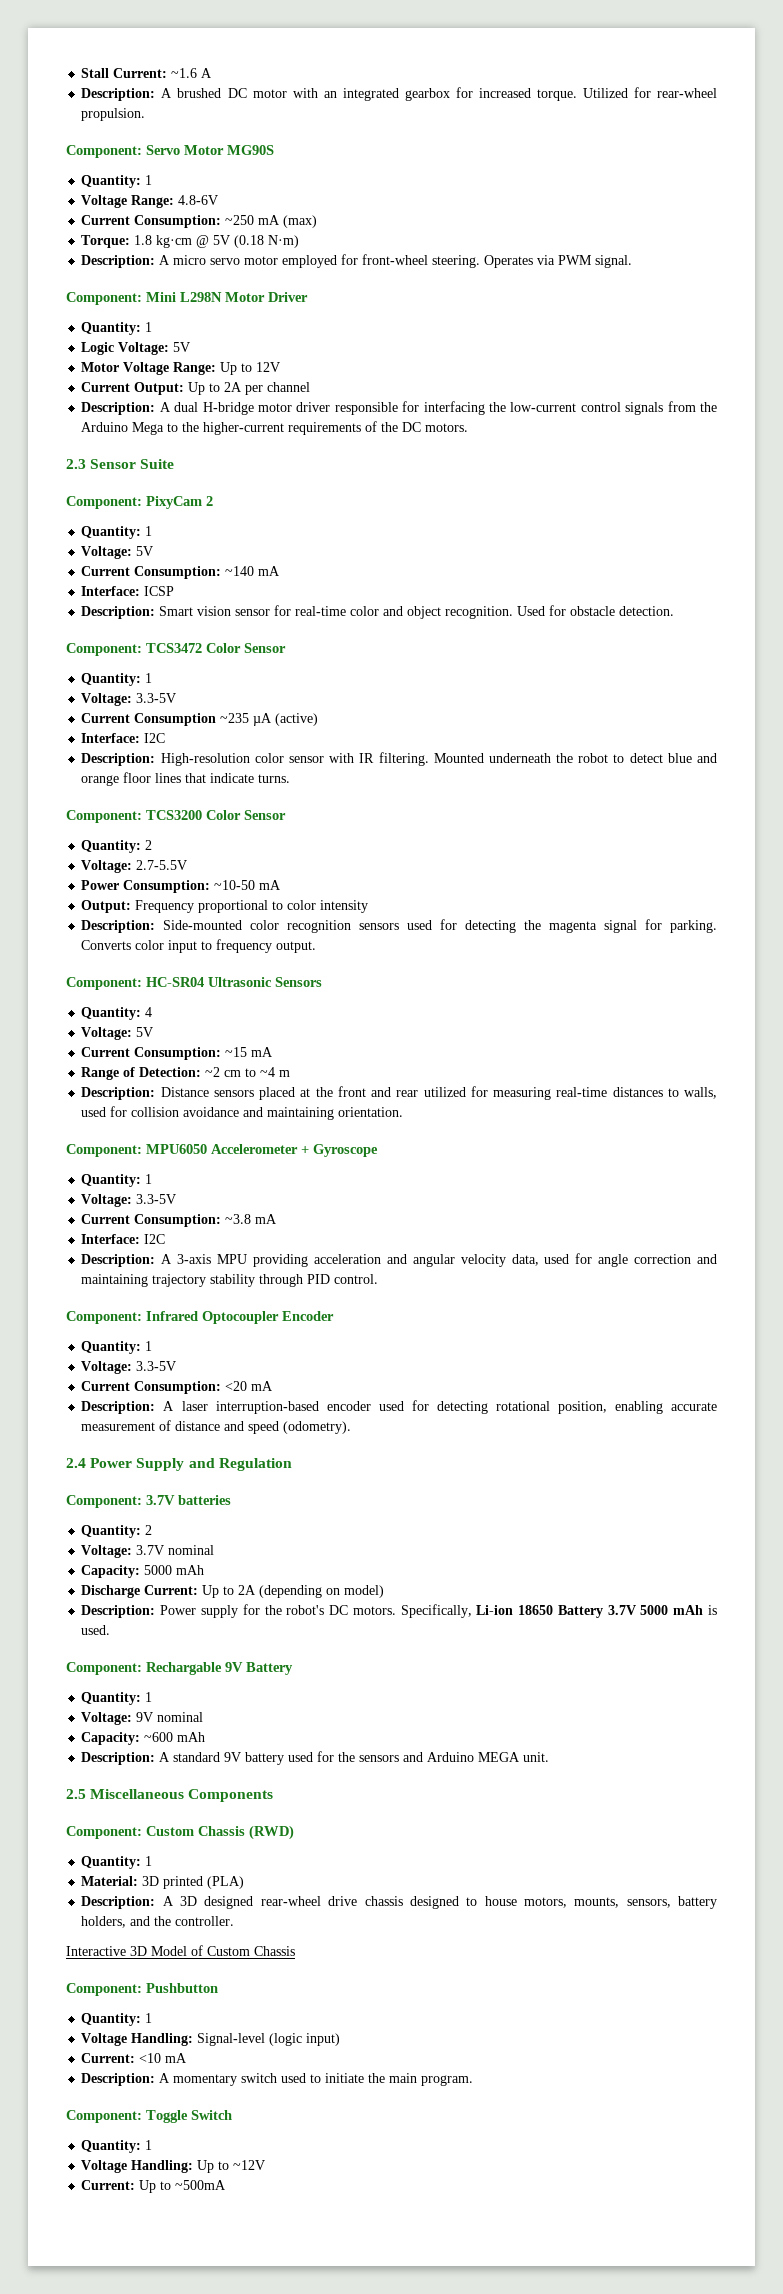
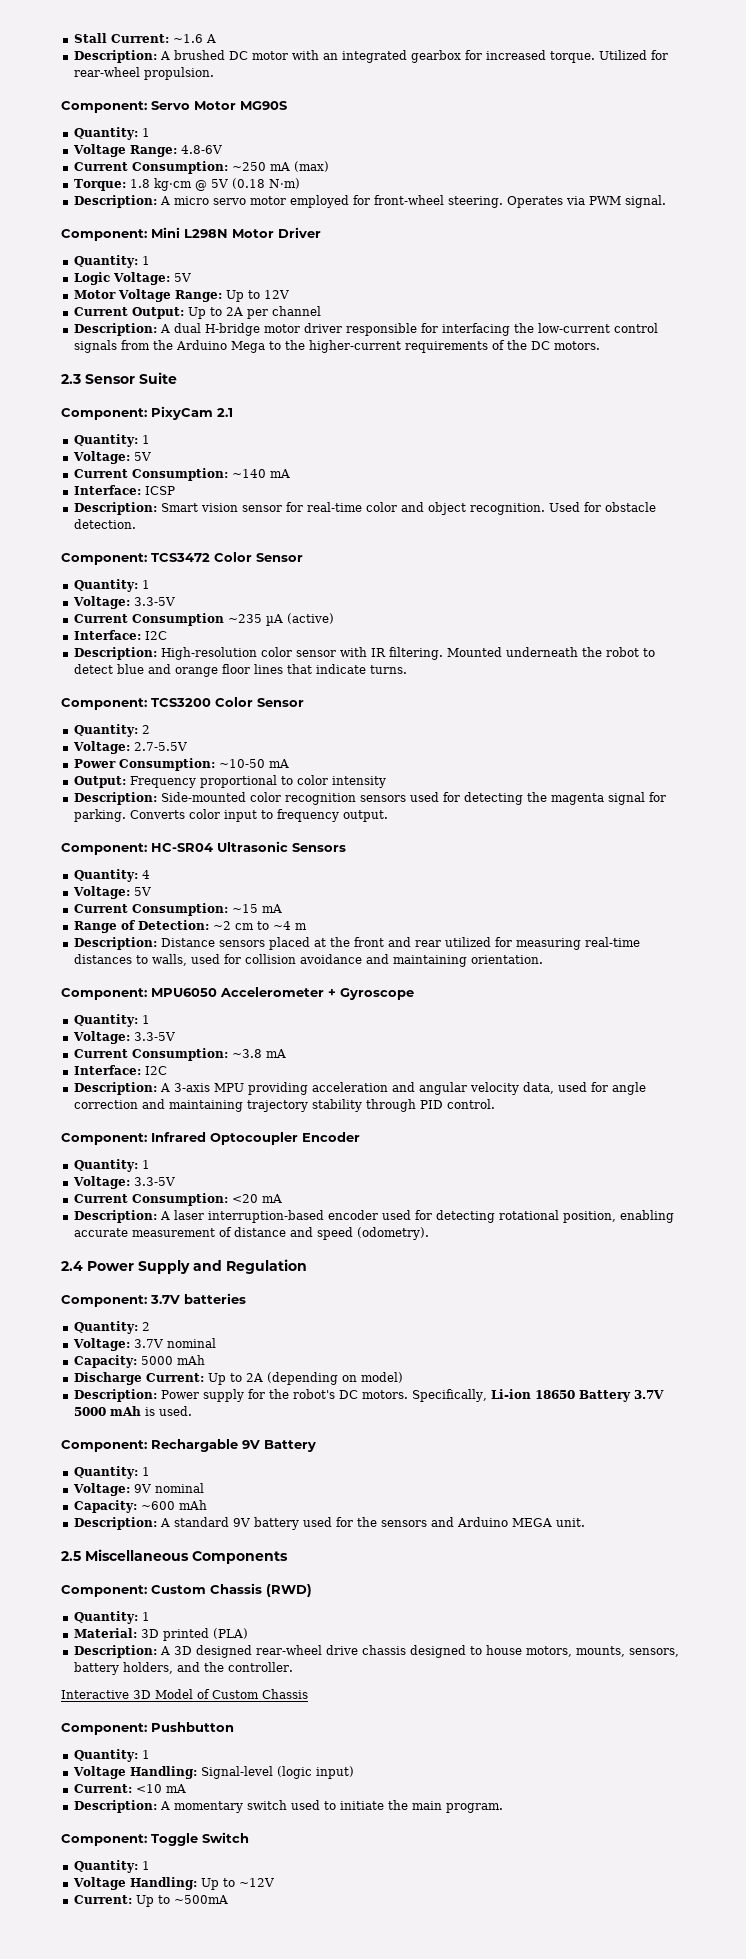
- Component: PixyCam 2
+ Component: PixyCam 2.1

